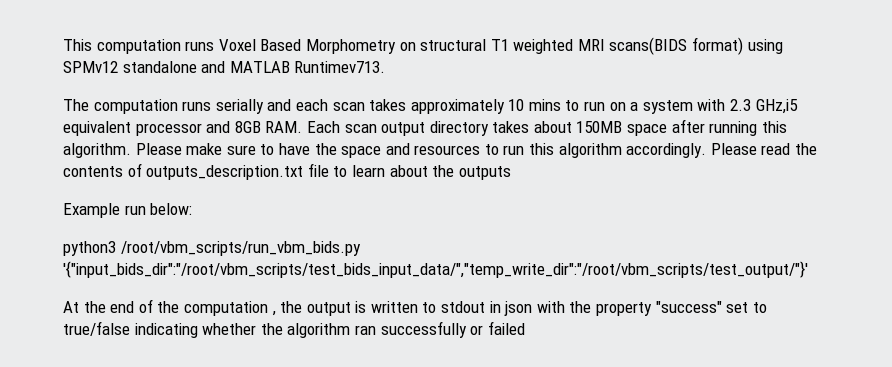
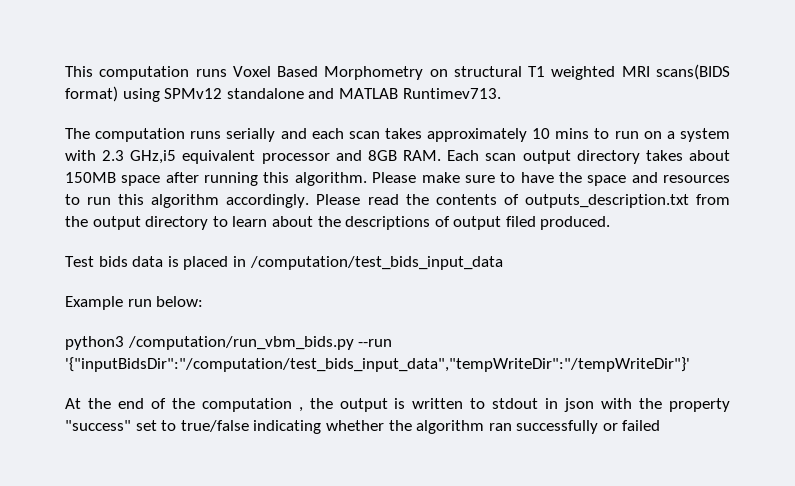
- Please read the contents of outputs_description.txt file to learn about the outputs
+ Please read the contents of outputs_description.txt from the output directory to learn about the descriptions of output filed produced.
+ Test bids data is placed in /computation/test_bids_input_data
- python3 /root/vbm_scripts/run_vbm_bids.py '{"input_bids_dir":"/root/vbm_scripts/test_bids_input_data/","temp_write_dir":"/root/vbm_scripts/test_output/"}'
+ python3 /computation/run_vbm_bids.py --run '{"inputBidsDir":"/computation/test_bids_input_data","tempWriteDir":"/tempWriteDir"}'

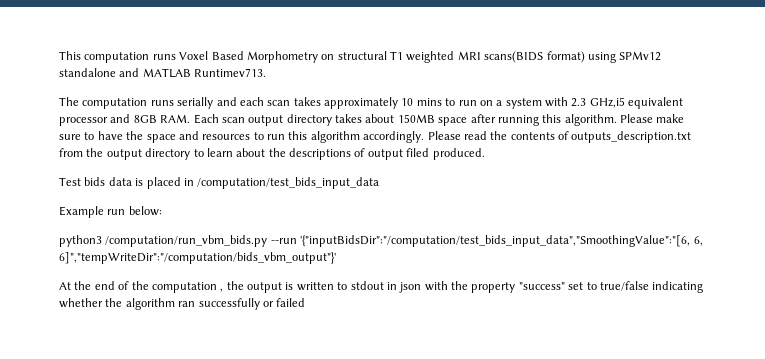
- python3 /computation/run_vbm_bids.py --run '{"inputBidsDir":"/computation/test_bids_input_data","tempWriteDir":"/tempWriteDir"}'
+ python3 /computation/run_vbm_bids.py --run '{"inputBidsDir":"/computation/test_bids_input_data","SmoothingValue":"[6, 6, 6]","tempWriteDir":"/computation/bids_vbm_output"}'

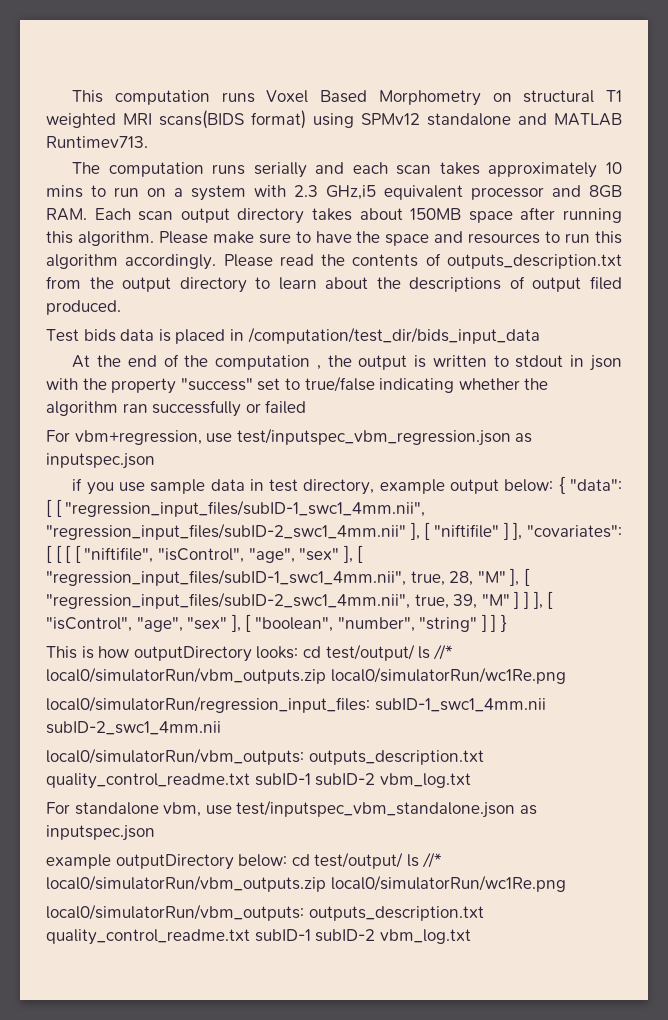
- Test bids data is placed in /computation/test_bids_input_data
- Example run below:
- python3 /computation/run_vbm_bids.py --run '{"inputBidsDir":"/computation/test_bids_input_data","SmoothingValue":"[6, 6, 6]","tempWriteDir":"/computation/bids_vbm_output"}'
+ Test bids data is placed in /computation/test_dir/bids_input_data
+ For vbm+regression, use test/inputspec_vbm_regression.json as inputspec.json
+ if you use sample data in test directory, example output below: { "data": [ [ "regression_input_files/subID-1_swc1_4mm.nii", "regression_input_files/subID-2_swc1_4mm.nii" ], [ "niftifile" ] ], "covariates": [ [ [ [ "niftifile", "isControl", "age", "sex" ], [ "regression_input_files/subID-1_swc1_4mm.nii", true, 28, "M" ], [ "regression_input_files/subID-2_swc1_4mm.nii", true, 39, "M" ] ] ], [ "isControl", "age", "sex" ], [ "boolean", "number", "string" ] ] }
+ This is how outputDirectory looks: cd test/output/ ls //* local0/simulatorRun/vbm_outputs.zip local0/simulatorRun/wc1Re.png
+ local0/simulatorRun/regression_input_files: subID-1_swc1_4mm.nii subID-2_swc1_4mm.nii
+ local0/simulatorRun/vbm_outputs: outputs_description.txt quality_control_readme.txt subID-1 subID-2 vbm_log.txt
+ For standalone vbm, use test/inputspec_vbm_standalone.json as inputspec.json
+ example outputDirectory below: cd test/output/ ls //* local0/simulatorRun/vbm_outputs.zip local0/simulatorRun/wc1Re.png
+ local0/simulatorRun/vbm_outputs: outputs_description.txt quality_control_readme.txt subID-1 subID-2 vbm_log.txt

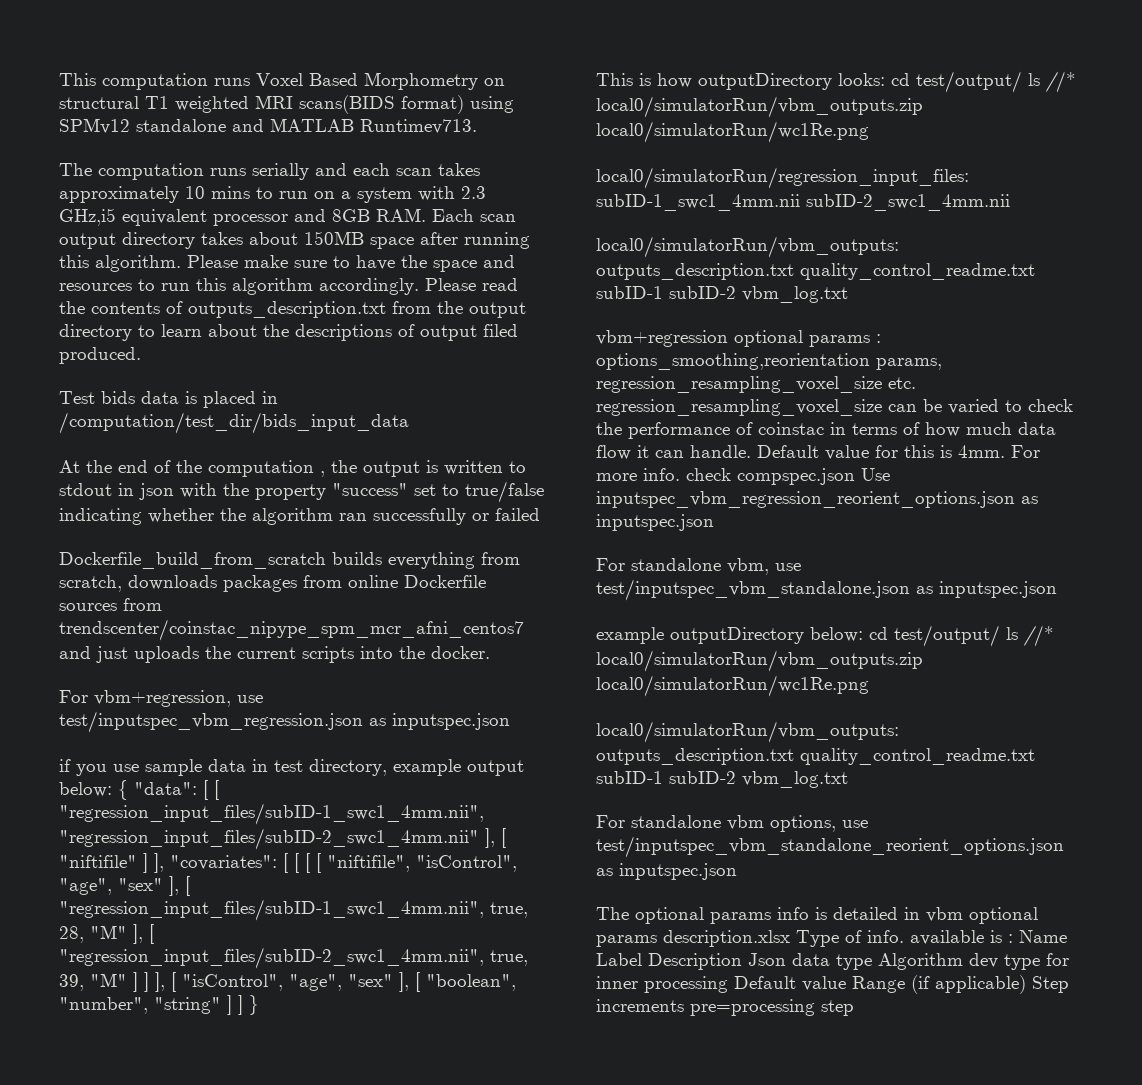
+ Dockerfile_build_from_scratch builds everything from scratch, downloads packages from online Dockerfile sources from trendscenter/coinstac_nipype_spm_mcr_afni_centos7 and just uploads the current scripts into the docker.
+ vbm+regression optional params : options_smoothing,reorientation params, regression_resampling_voxel_size etc. regression_resampling_voxel_size can be varied to check the performance of coinstac in terms of how much data flow it can handle. Default value for this is 4mm. For more info. check compspec.json Use inputspec_vbm_regression_reorient_options.json as inputspec.json
+ For standalone vbm options, use test/inputspec_vbm_standalone_reorient_options.json as inputspec.json
+ The optional params info is detailed in vbm optional params description.xlsx Type of info. available is : Name Label Description Json data type Algorithm dev type for inner processing Default value Range (if applicable) Step increments pre=processing step

